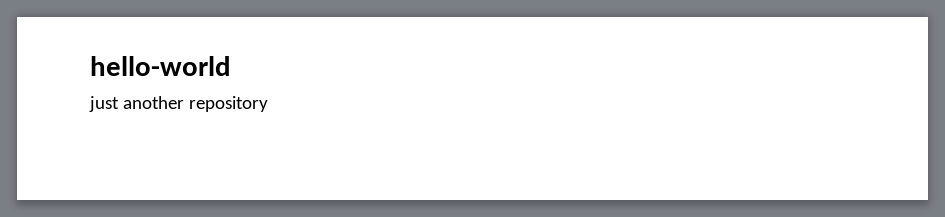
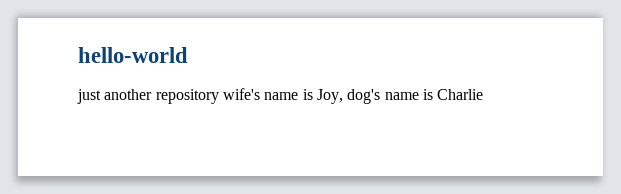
- just another repository
+ just another repository wife's name is Joy, dog's name is Charlie

